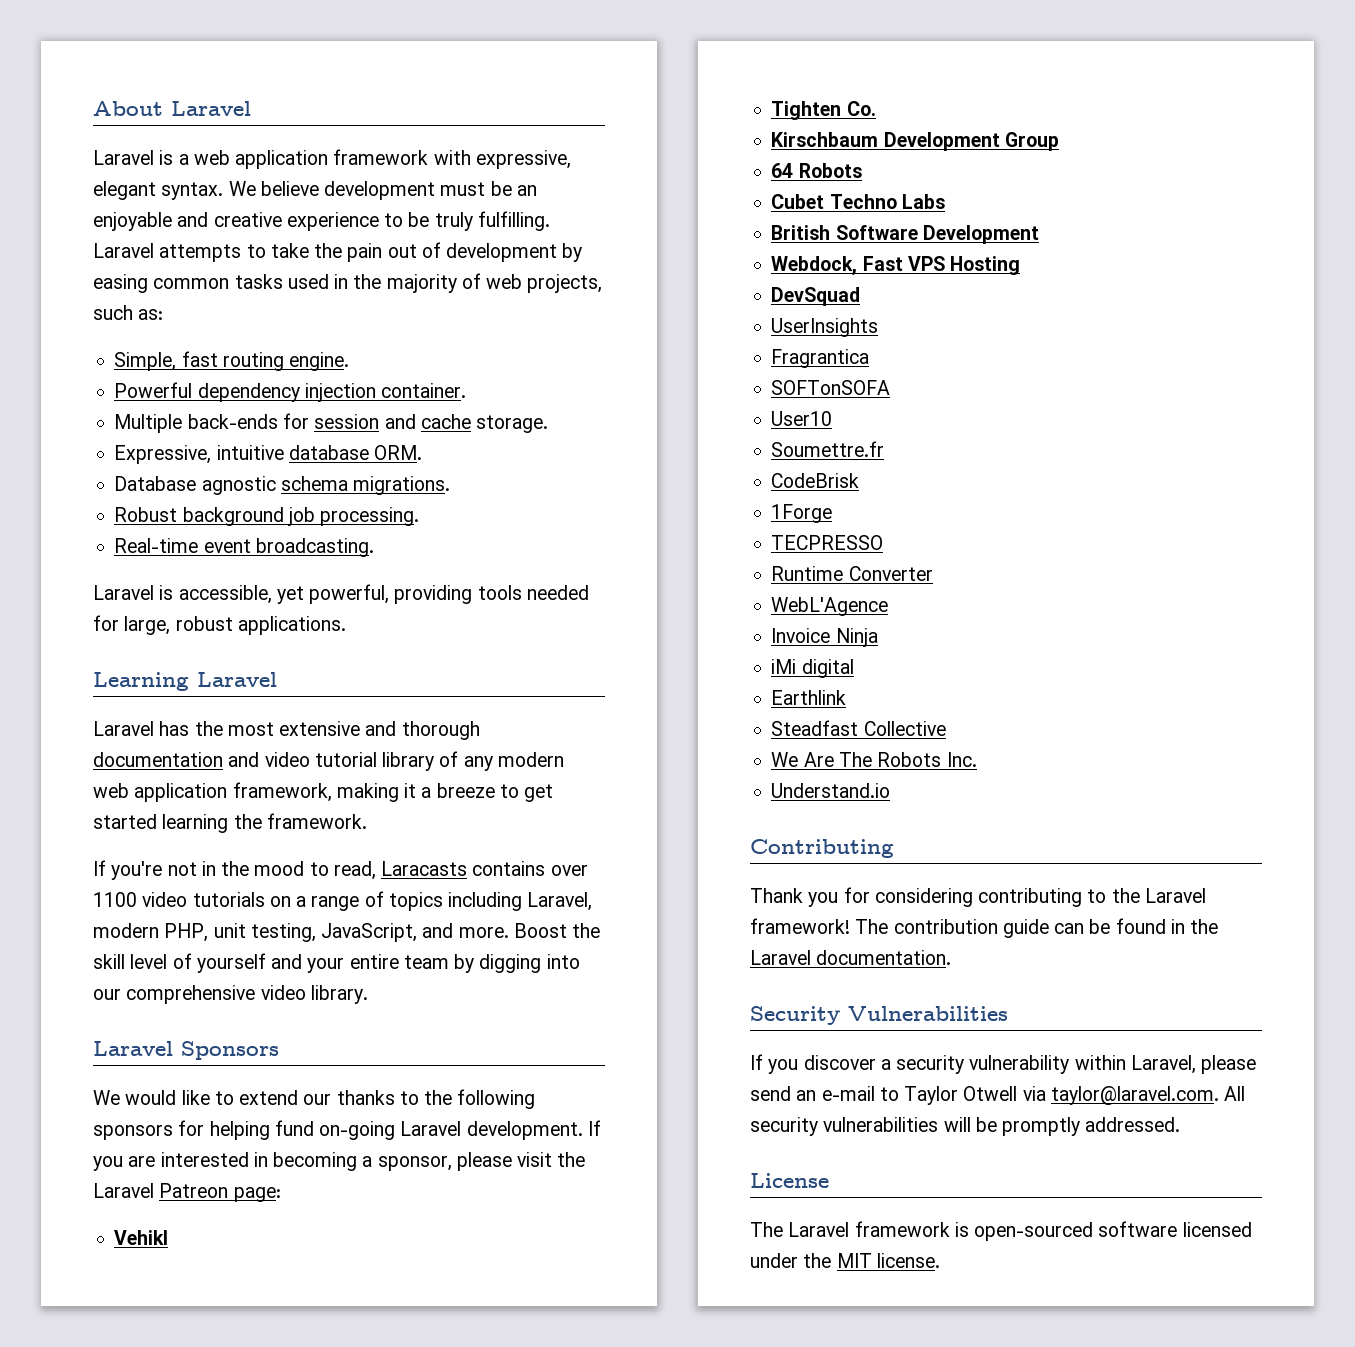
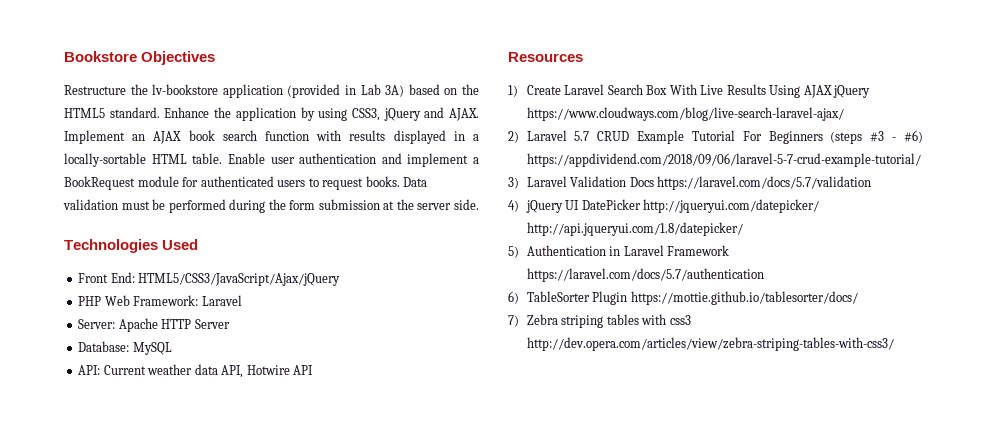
- About Laravel
- Laravel is a web application framework with expressive, elegant syntax. We believe development must be an enjoyable and creative experience to be truly fulfilling. Laravel attempts to take the pain out of development by easing common tasks used in the majority of web projects, such as:
- Simple, fast routing engine.
- Powerful dependency injection container.
- Multiple back-ends for session and cache storage.
- Expressive, intuitive database ORM.
- Database agnostic schema migrations.
- Robust background job processing.
- Real-time event broadcasting.
- Laravel is accessible, yet powerful, providing tools needed for large, robust applications.
- Learning Laravel
- Laravel has the most extensive and thorough documentation and video tutorial library of any modern web application framework, making it a breeze to get started learning the framework.
- If you're not in the mood to read, Laracasts contains over 1100 video tutorials on a range of topics including Laravel, modern PHP, unit testing, JavaScript, and more. Boost the skill level of yourself and your entire team by digging into our comprehensive video library.
- Laravel Sponsors
- We would like to extend our thanks to the following sponsors for helping fund on-going Laravel development. If you are interested in becoming a sponsor, please visit the Laravel Patreon page:
- Vehikl
- Tighten Co.
- Kirschbaum Development Group
- 64 Robots
- Cubet Techno Labs
- British Software Development
- Webdock, Fast VPS Hosting
- DevSquad
- UserInsights
- Fragrantica
- SOFTonSOFA
- User10
- Soumettre.fr
- CodeBrisk
- 1Forge
- TECPRESSO
- Runtime Converter
- WebL'Agence
- Invoice Ninja
- iMi digital
- Earthlink
- Steadfast Collective
- We Are The Robots Inc.
- Understand.io
- Contributing
- Thank you for considering contributing to the Laravel framework! The contribution guide can be found in the Laravel documentation.
- Security Vulnerabilities
- If you discover a security vulnerability within Laravel, please send an e-mail to Taylor Otwell via taylor@laravel.com. All security vulnerabilities will be promptly addressed.
- License
- The Laravel framework is open-sourced software licensed under the MIT license.
+ Bookstore Objectives
+ Restructure the lv-bookstore application (provided in Lab 3A) based on the HTML5 standard. Enhance the application by using CSS3, jQuery and AJAX. Implement an AJAX book search function with results displayed in a locally-sortable HTML table. Enable user authentication and implement a BookRequest module for authenticated users to request books. Data validation must be performed during the form submission at the server side.
+ Technologies Used
+ Front End: HTML5/CSS3/JavaScript/Ajax/jQuery
+ PHP Web Framework: Laravel
+ Server: Apache HTTP Server
+ Database: MySQL
+ API: Current weather data API, Hotwire API
+ Resources
+ 1) Create Laravel Search Box With Live Results Using AJAX jQuery https://www.cloudways.com/blog/live-search-laravel-ajax/
+ 2) Laravel 5.7 CRUD Example Tutorial For Beginners (steps #3 - #6) https://appdividend.com/2018/09/06/laravel-5-7-crud-example-tutorial/
+ 3) Laravel Validation Docs https://laravel.com/docs/5.7/validation
+ 4) jQuery UI DatePicker http://jqueryui.com/datepicker/ http://api.jqueryui.com/1.8/datepicker/
+ 5) Authentication in Laravel Framework https://laravel.com/docs/5.7/authentication
+ 6) TableSorter Plugin https://mottie.github.io/tablesorter/docs/
+ 7) Zebra striping tables with css3 http://dev.opera.com/articles/view/zebra-striping-tables-with-css3/

